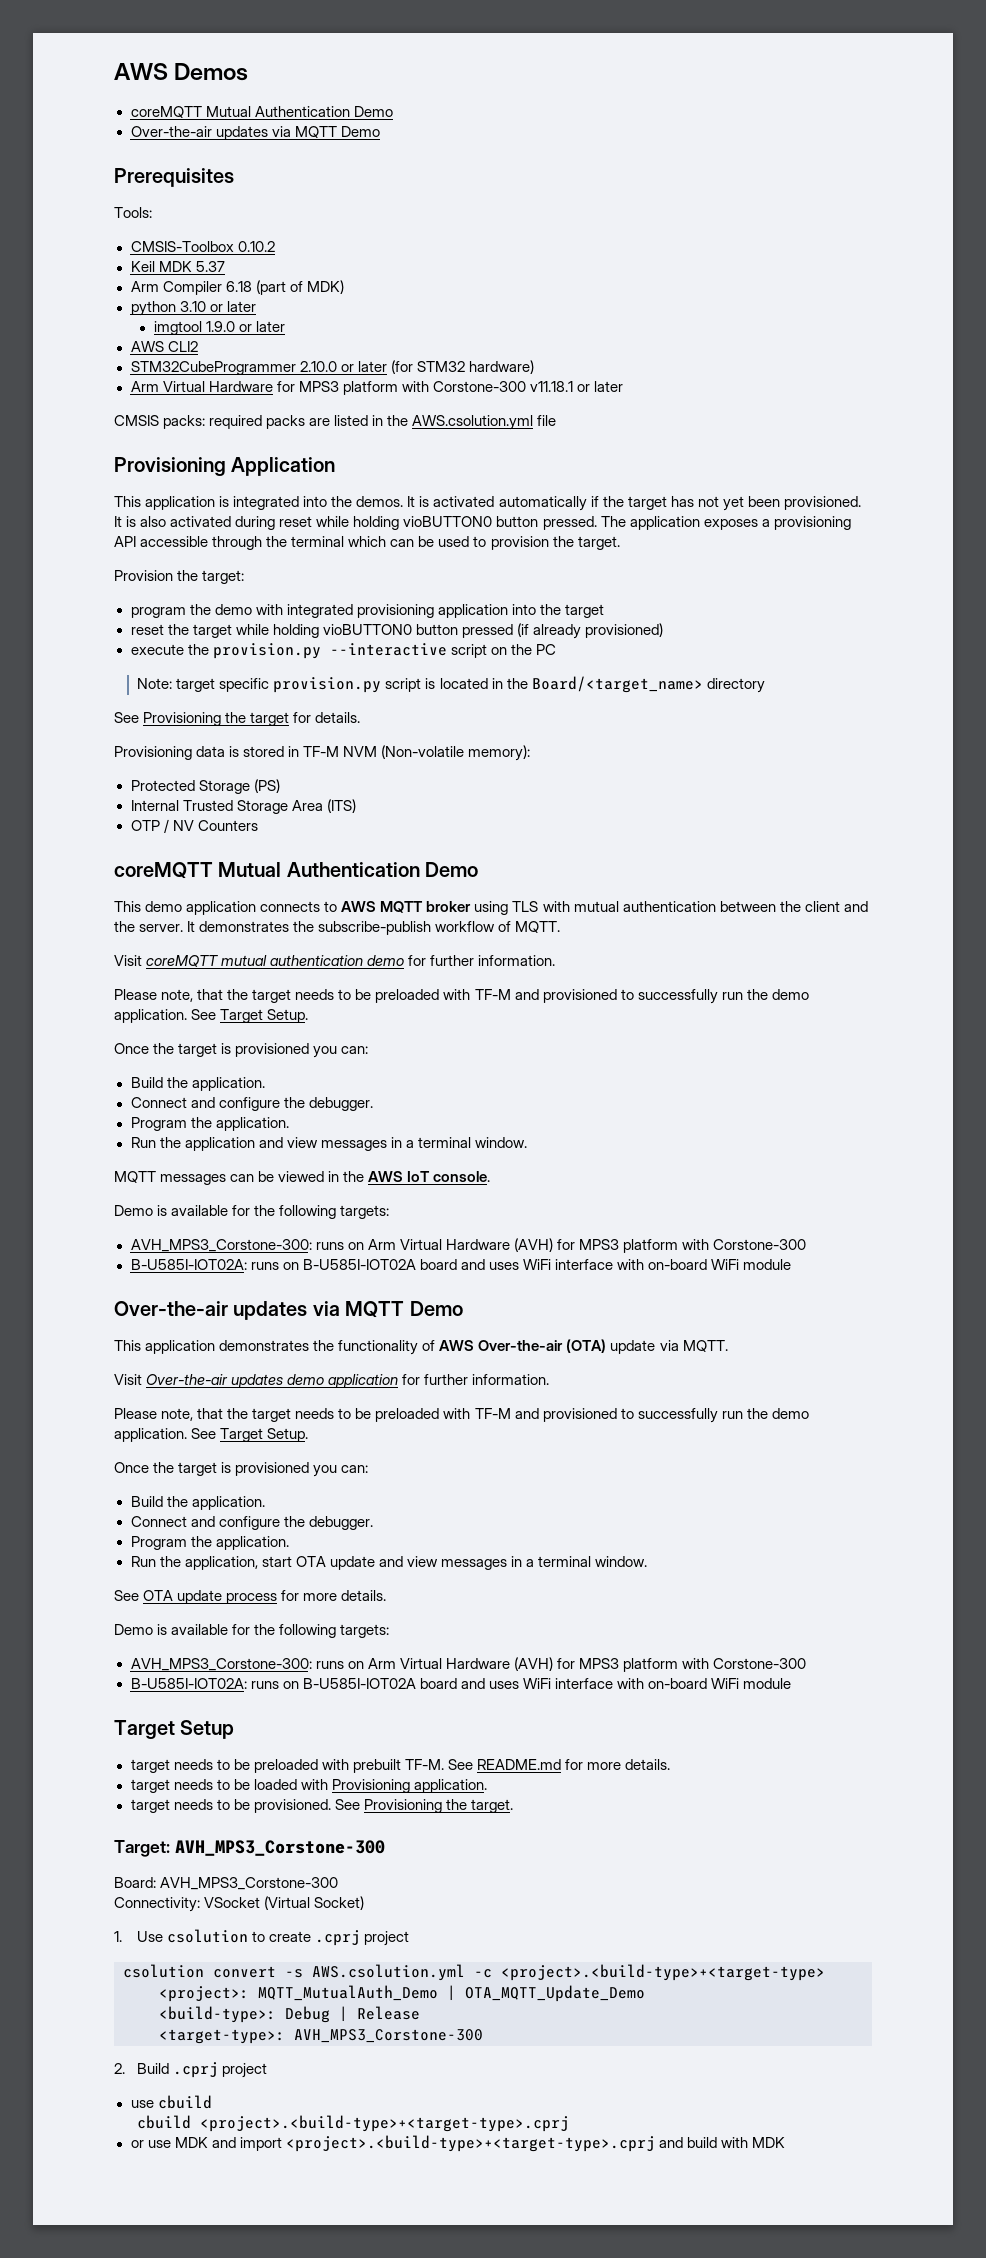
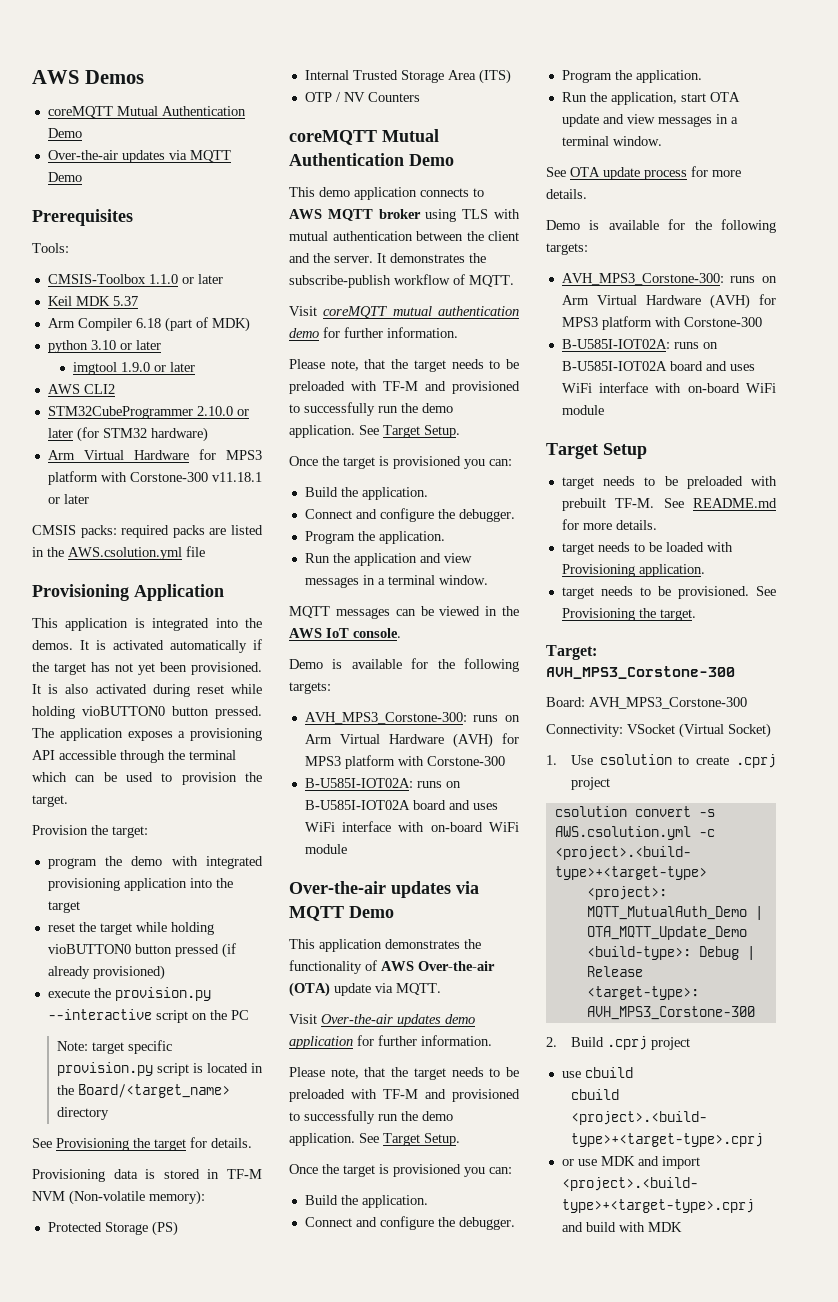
- CMSIS-Toolbox 0.10.2
+ CMSIS-Toolbox 1.1.0 or later

